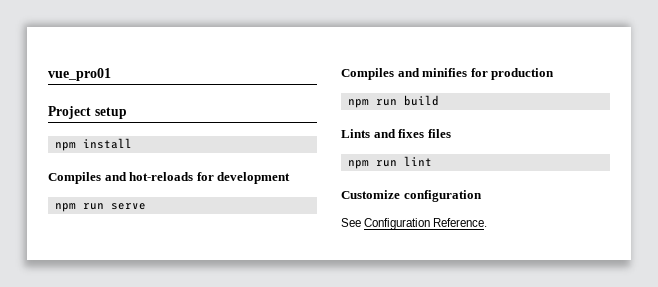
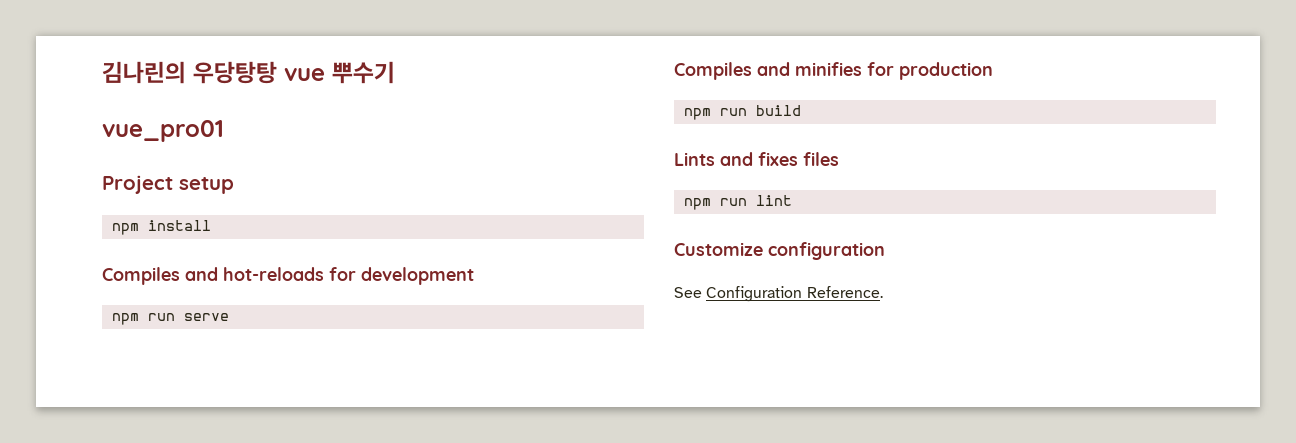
+ 김나린의 우당탕탕 vue 뿌수기

